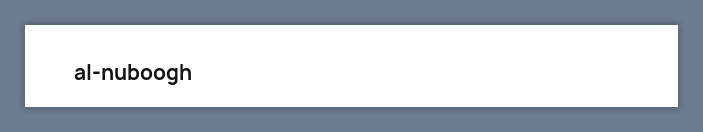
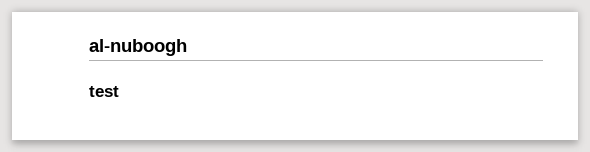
+ test

